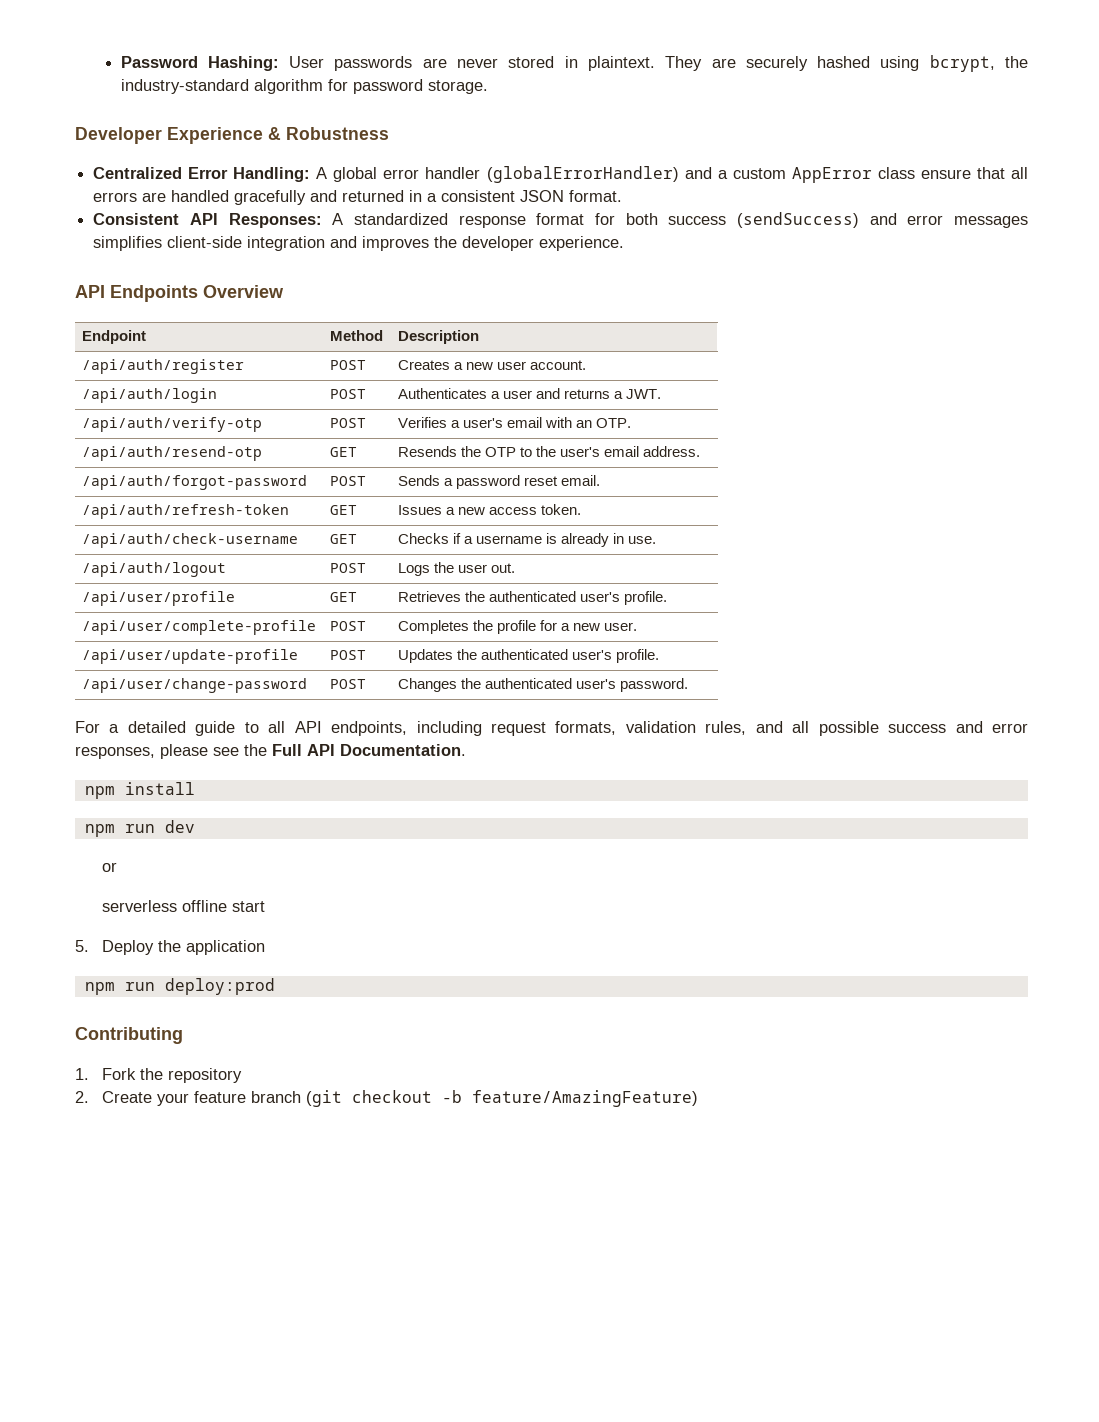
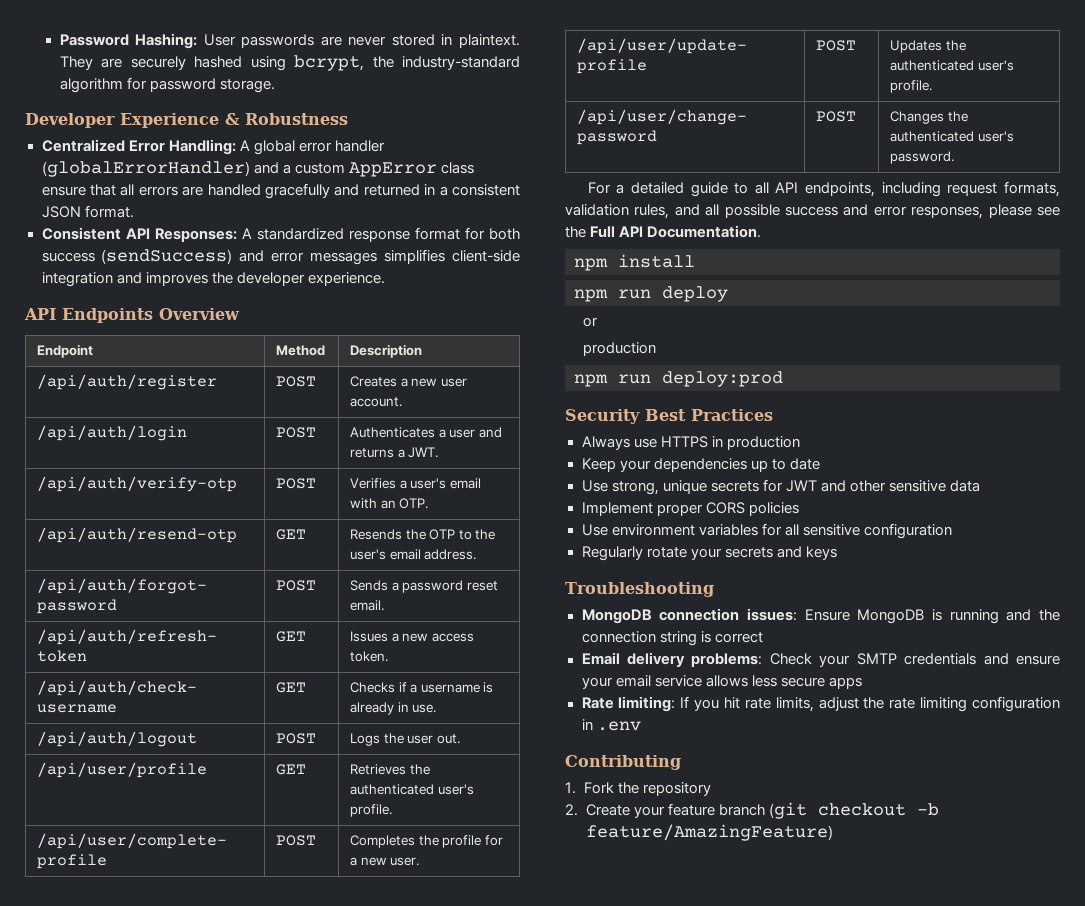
- npm run dev
+ npm run deploy
  or
- serverless offline start
- 5. Deploy the application
+ production
  npm run deploy:prod
+ Security Best Practices
+ Always use HTTPS in production
+ Keep your dependencies up to date
+ Use strong, unique secrets for JWT and other sensitive data
+ Implement proper CORS policies
+ Use environment variables for all sensitive configuration
+ Regularly rotate your secrets and keys
+ Troubleshooting
+ MongoDB connection issues: Ensure MongoDB is running and the connection string is correct
+ Email delivery problems: Check your SMTP credentials and ensure your email service allows less secure apps
+ Rate limiting: If you hit rate limits, adjust the rate limiting configuration in .env

